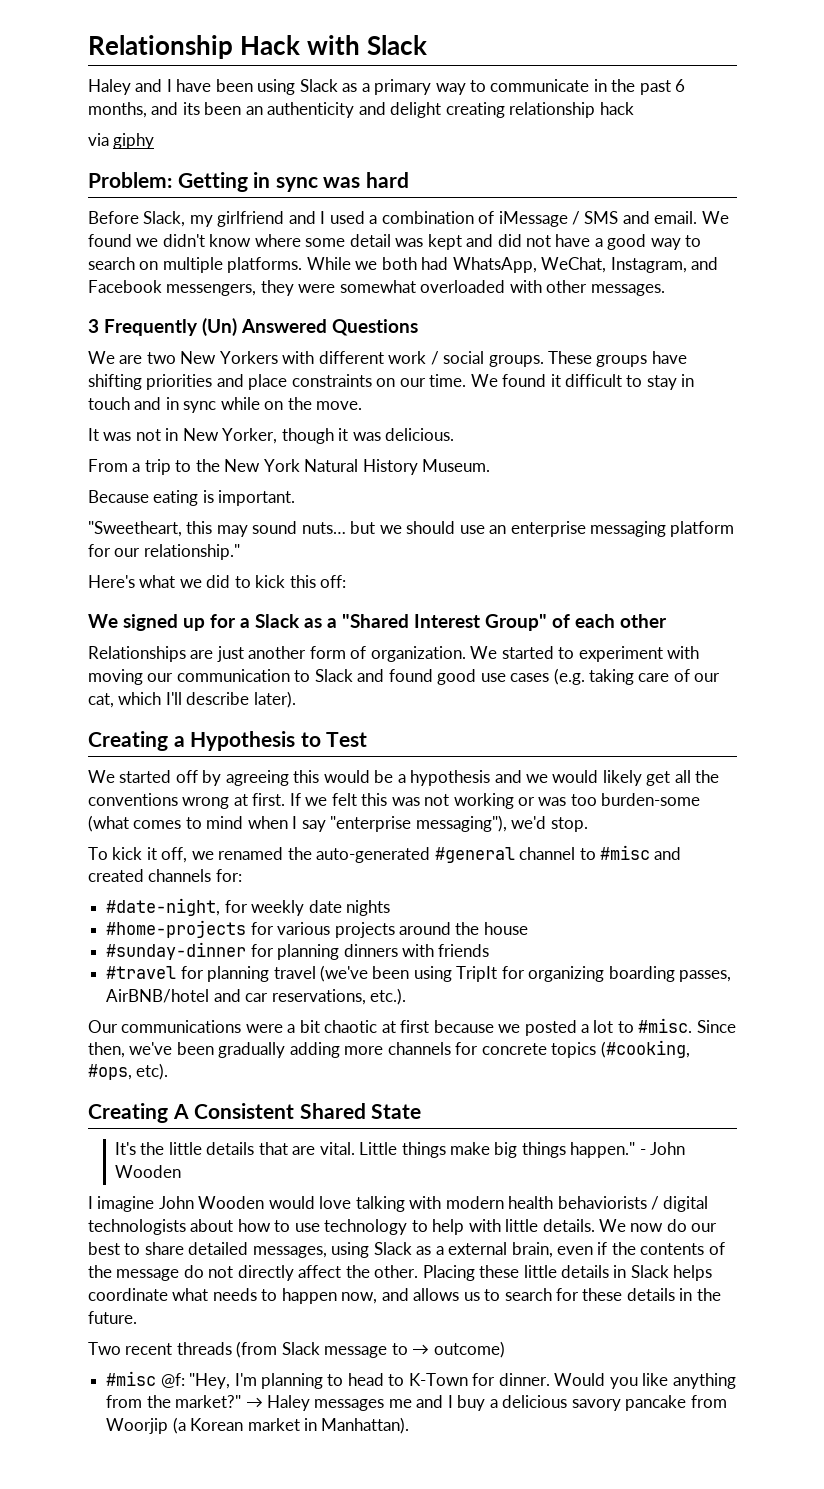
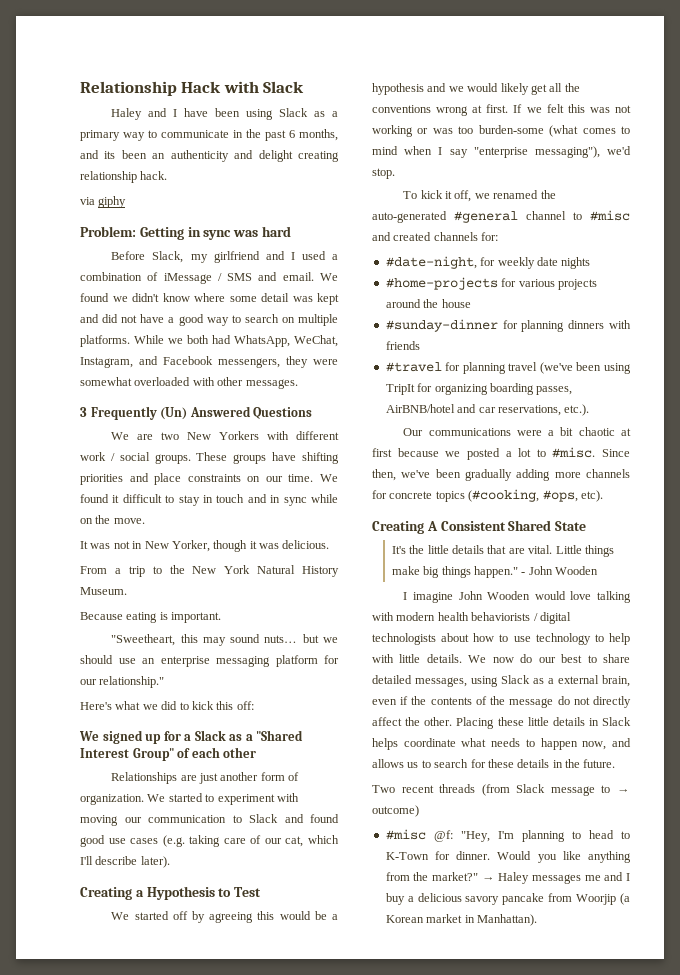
- Haley and I have been using Slack as a primary way to communicate in the past 6 months, and its been an authenticity and delight creating relationship hack
+ Haley and I have been using Slack as a primary way to communicate in the past 6 months, and its been an authenticity and delight creating relationship hack.

